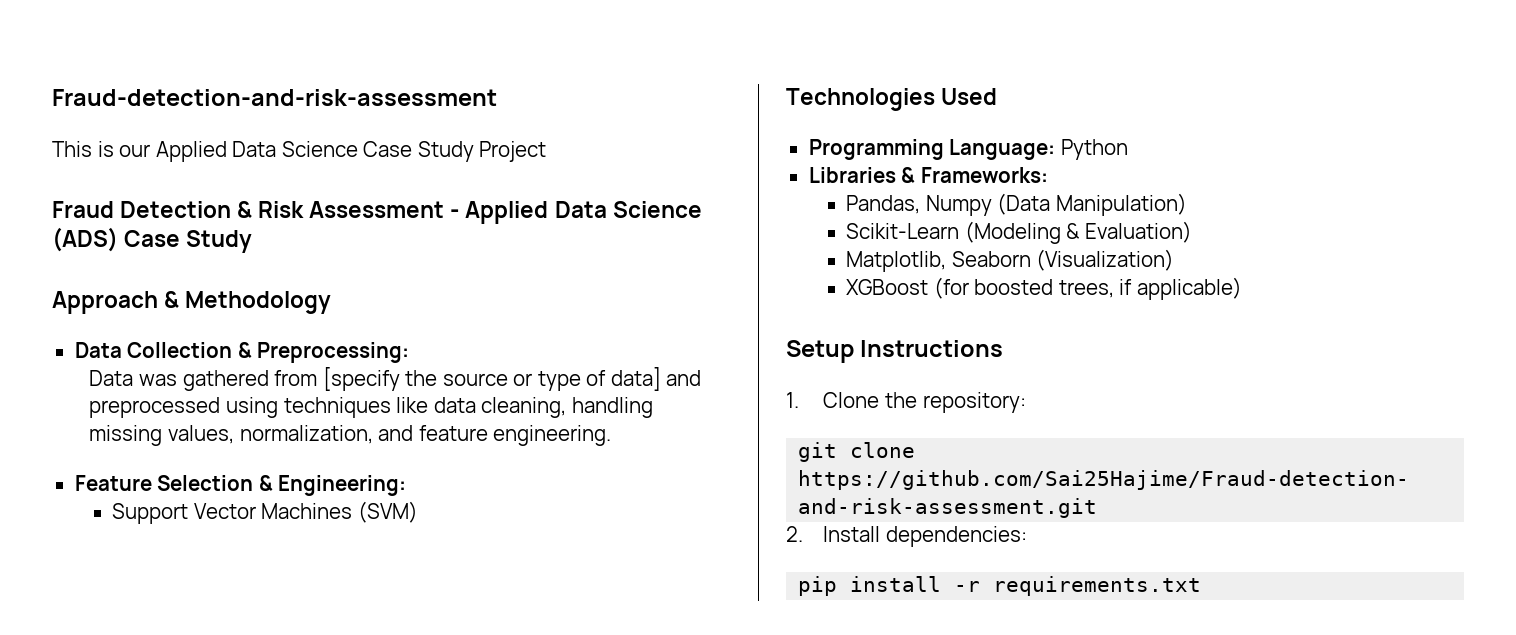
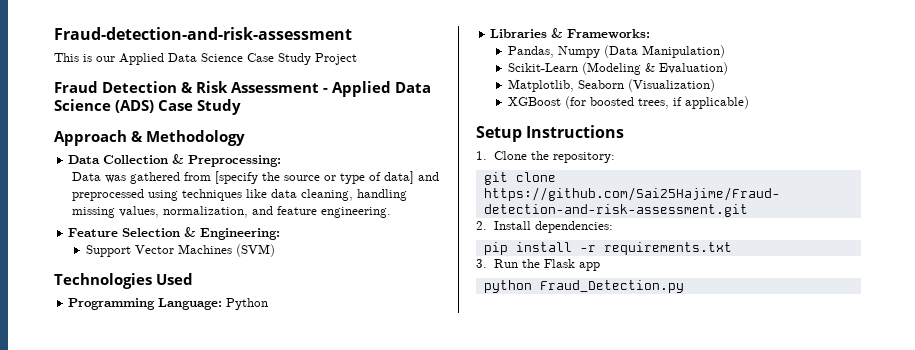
+ 3. Run the Flask app
+ python Fraud_Detection.py

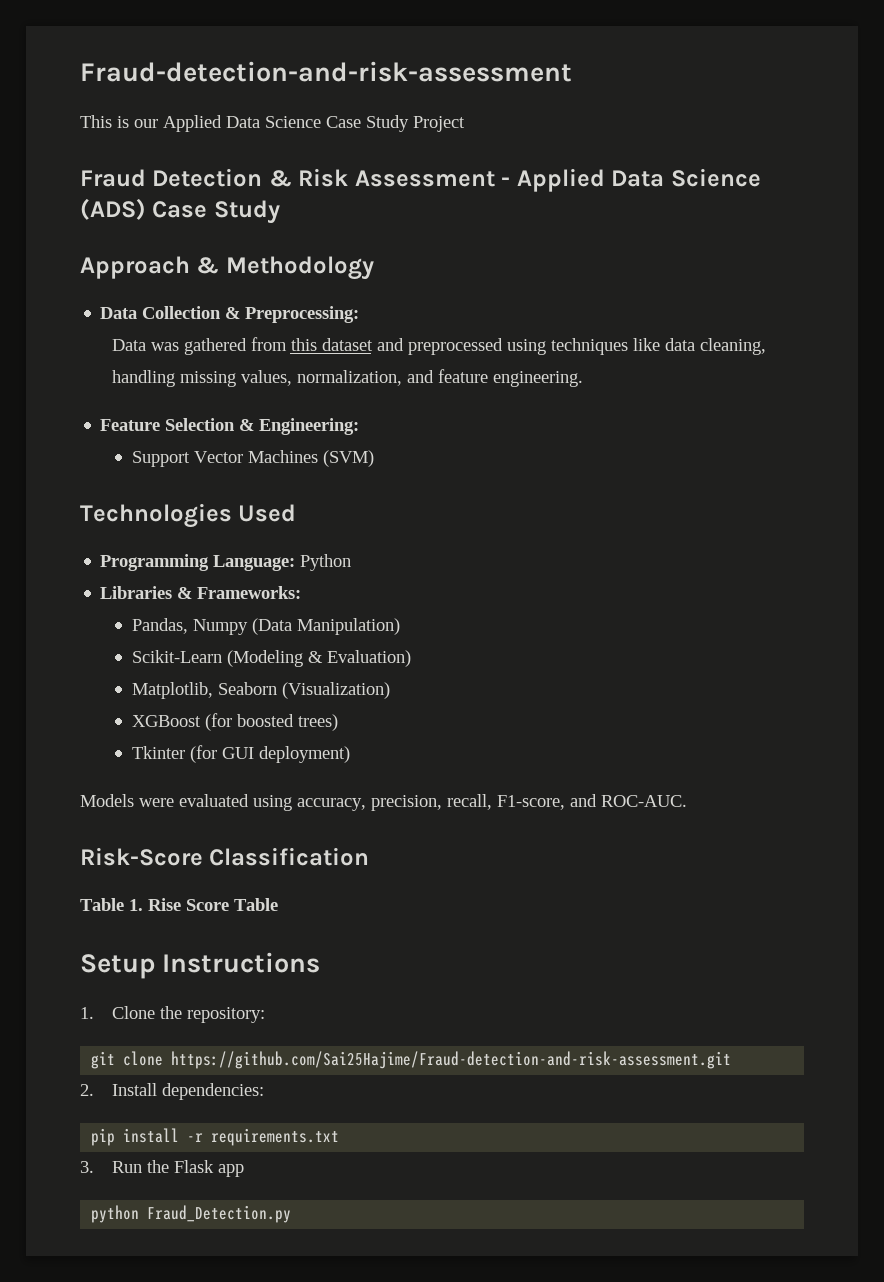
- Data was gathered from [specify the source or type of data] and preprocessed using techniques like data cleaning, handling missing values, normalization, and feature engineering.
+ Data was gathered from this dataset and preprocessed using techniques like data cleaning, handling missing values, normalization, and feature engineering.
- XGBoost (for boosted trees, if applicable)
+ XGBoost (for boosted trees)
+ Tkinter (for GUI deployment)
+ Models were evaluated using accuracy, precision, recall, F1-score, and ROC-AUC.
+ Risk-Score Classification
+ Table 1. Rise Score Table

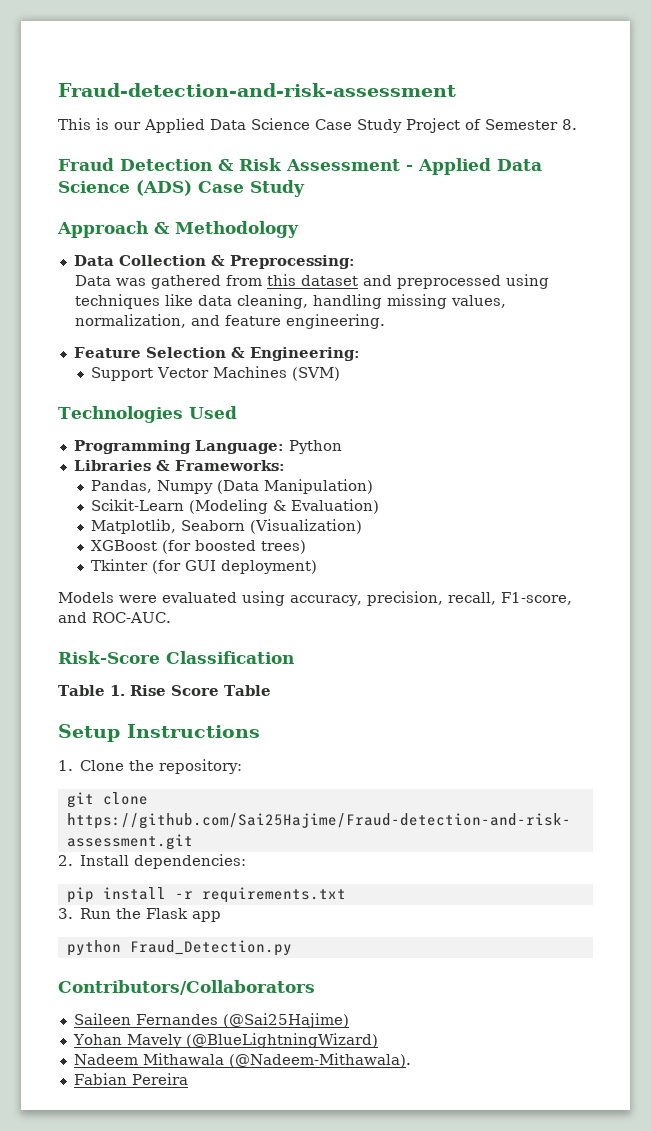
- This is our Applied Data Science Case Study Project
+ This is our Applied Data Science Case Study Project of Semester 8.
+ Contributors/Collaborators
+ Saileen Fernandes (@Sai25Hajime)
+ Yohan Mavely (@BlueLightningWizard)
+ Nadeem Mithawala (@Nadeem-Mithawala).
+ Fabian Pereira

